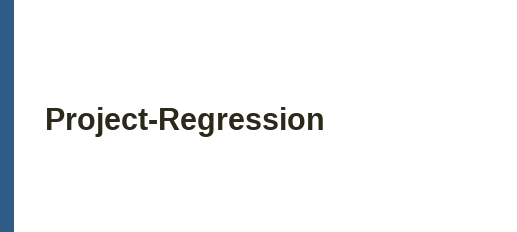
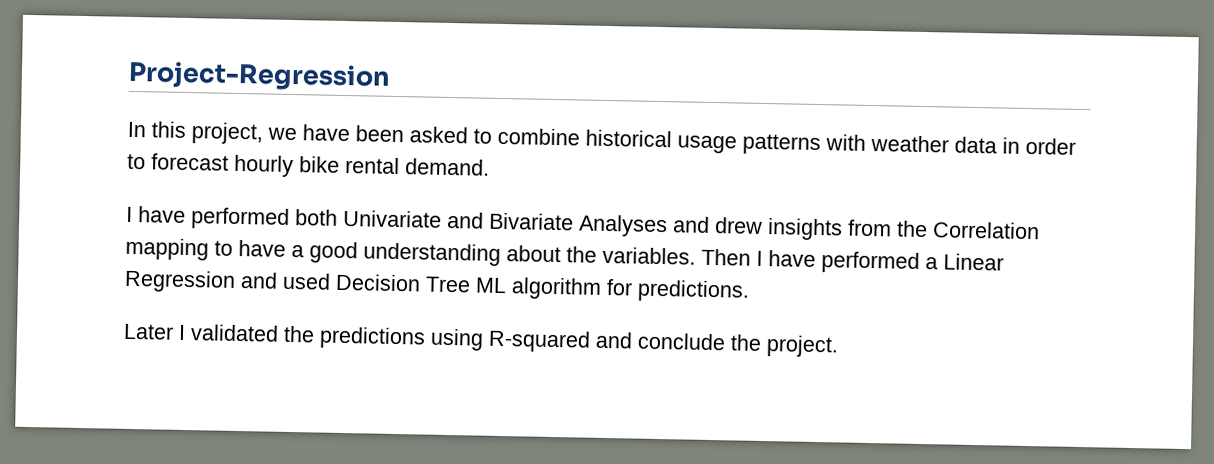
+ In this project, we have been asked to combine historical usage patterns with weather data in order to forecast hourly bike rental demand.
+ I have performed both Univariate and Bivariate Analyses and drew insights from the Correlation mapping to have a good understanding about the variables. Then I have performed a Linear Regression and used Decision Tree ML algorithm for predictions.
+ Later I validated the predictions using R-squared and conclude the project.

